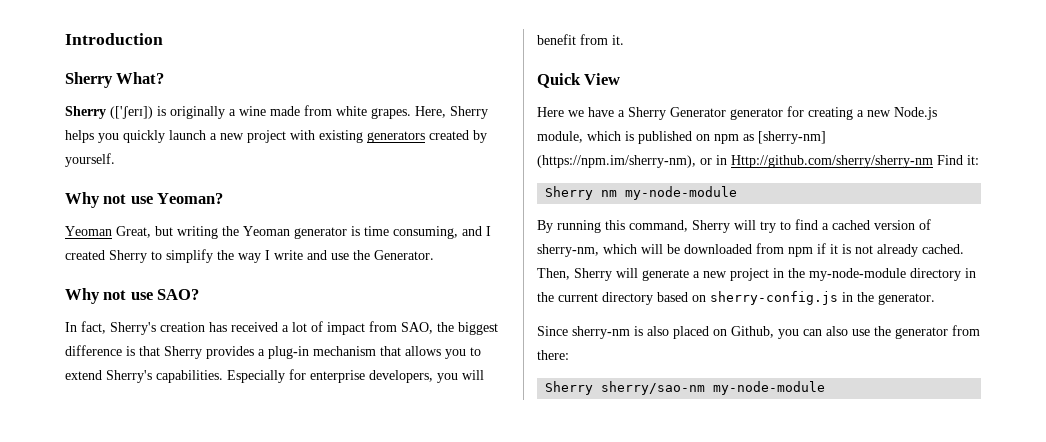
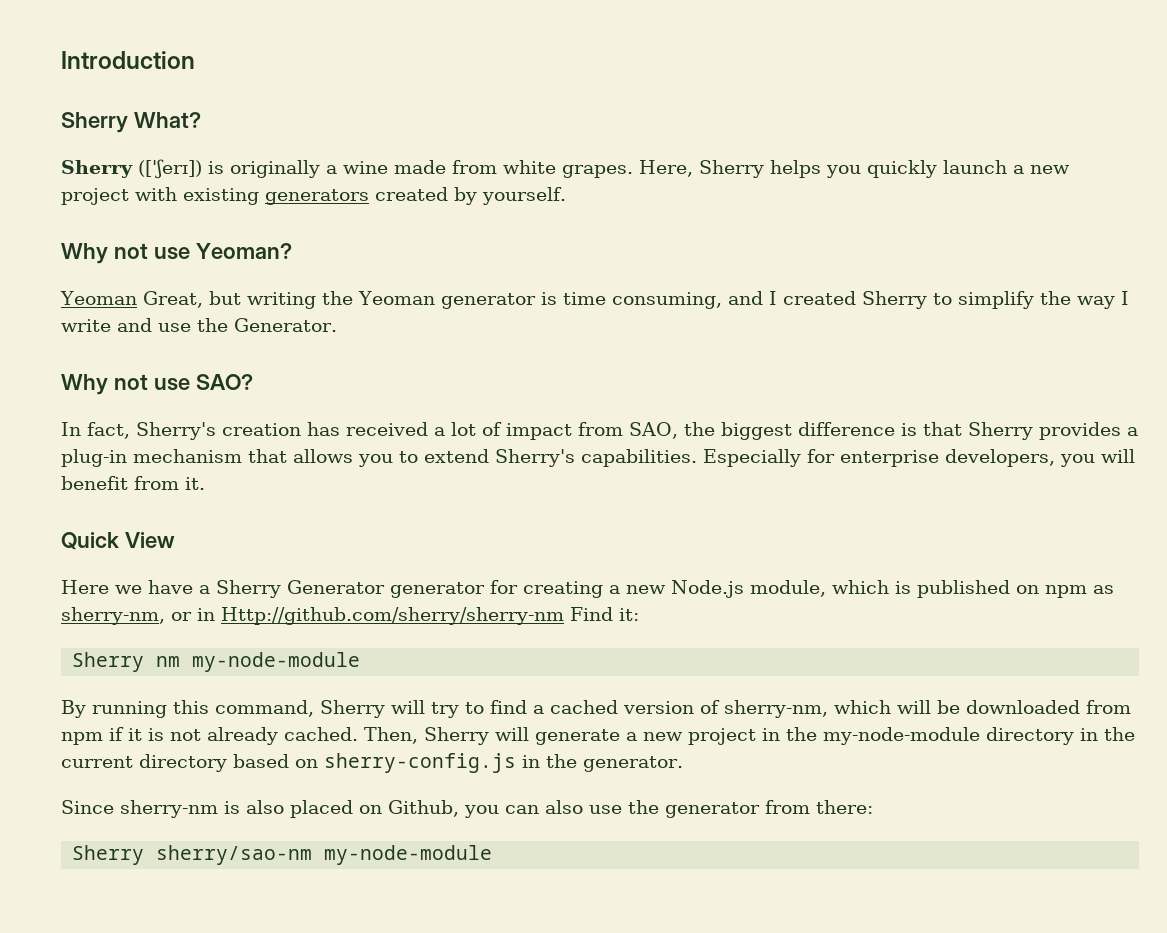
- Here we have a Sherry Generator generator for creating a new Node.js module, which is published on npm as [sherry-nm] (https://npm.im/sherry-nm), or in Http://github.com/sherry/sherry-nm Find it:
+ Here we have a Sherry Generator generator for creating a new Node.js module, which is published on npm as sherry-nm, or in Http://github.com/sherry/sherry-nm Find it:

